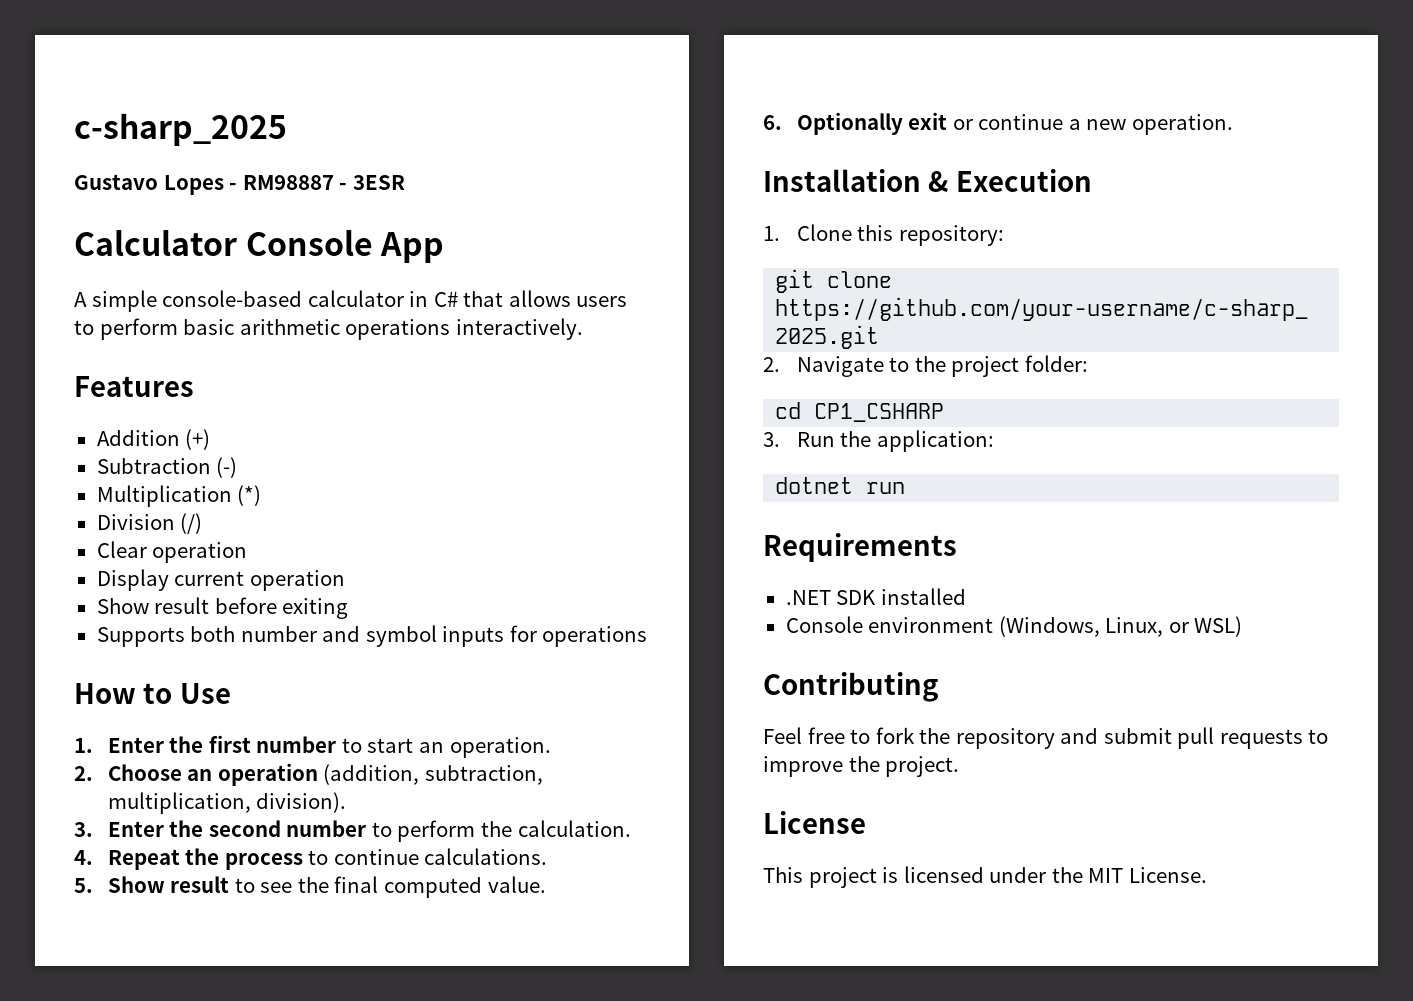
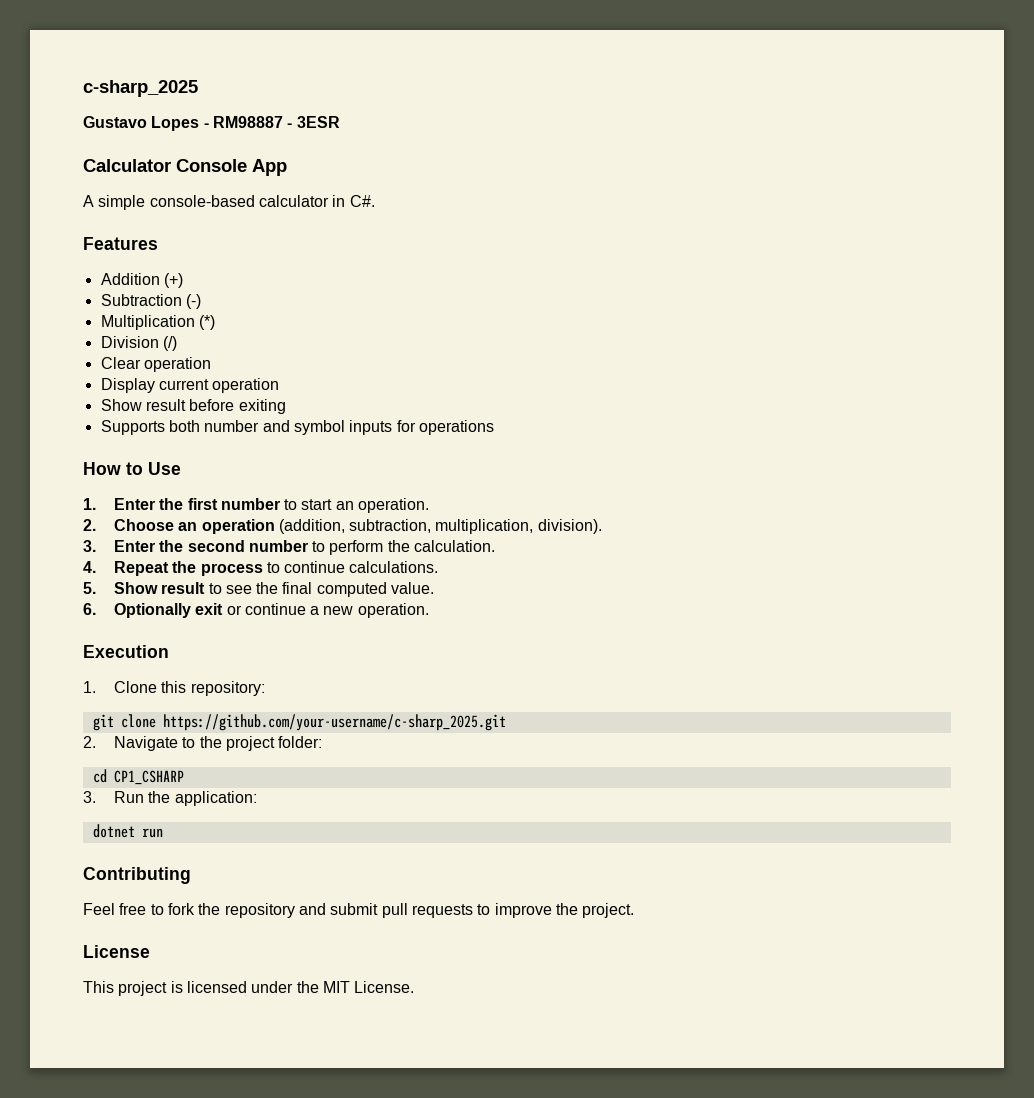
- A simple console-based calculator in C# that allows users to perform basic arithmetic operations interactively.
+ A simple console-based calculator in C#.
- Installation & Execution
+ Execution
- Requirements
- .NET SDK installed
- Console environment (Windows, Linux, or WSL)

